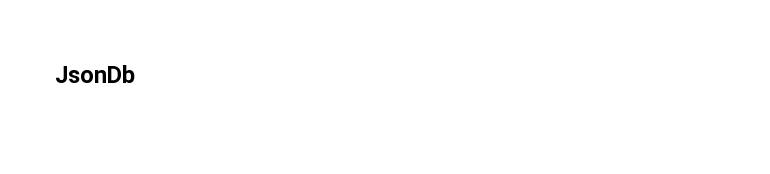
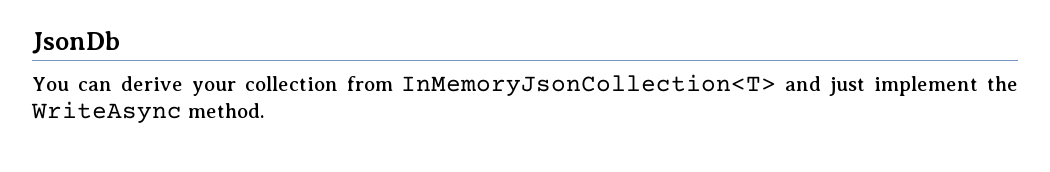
+ You can derive your collection from InMemoryJsonCollection<T> and just implement the WriteAsync method.

